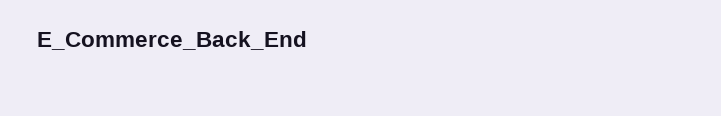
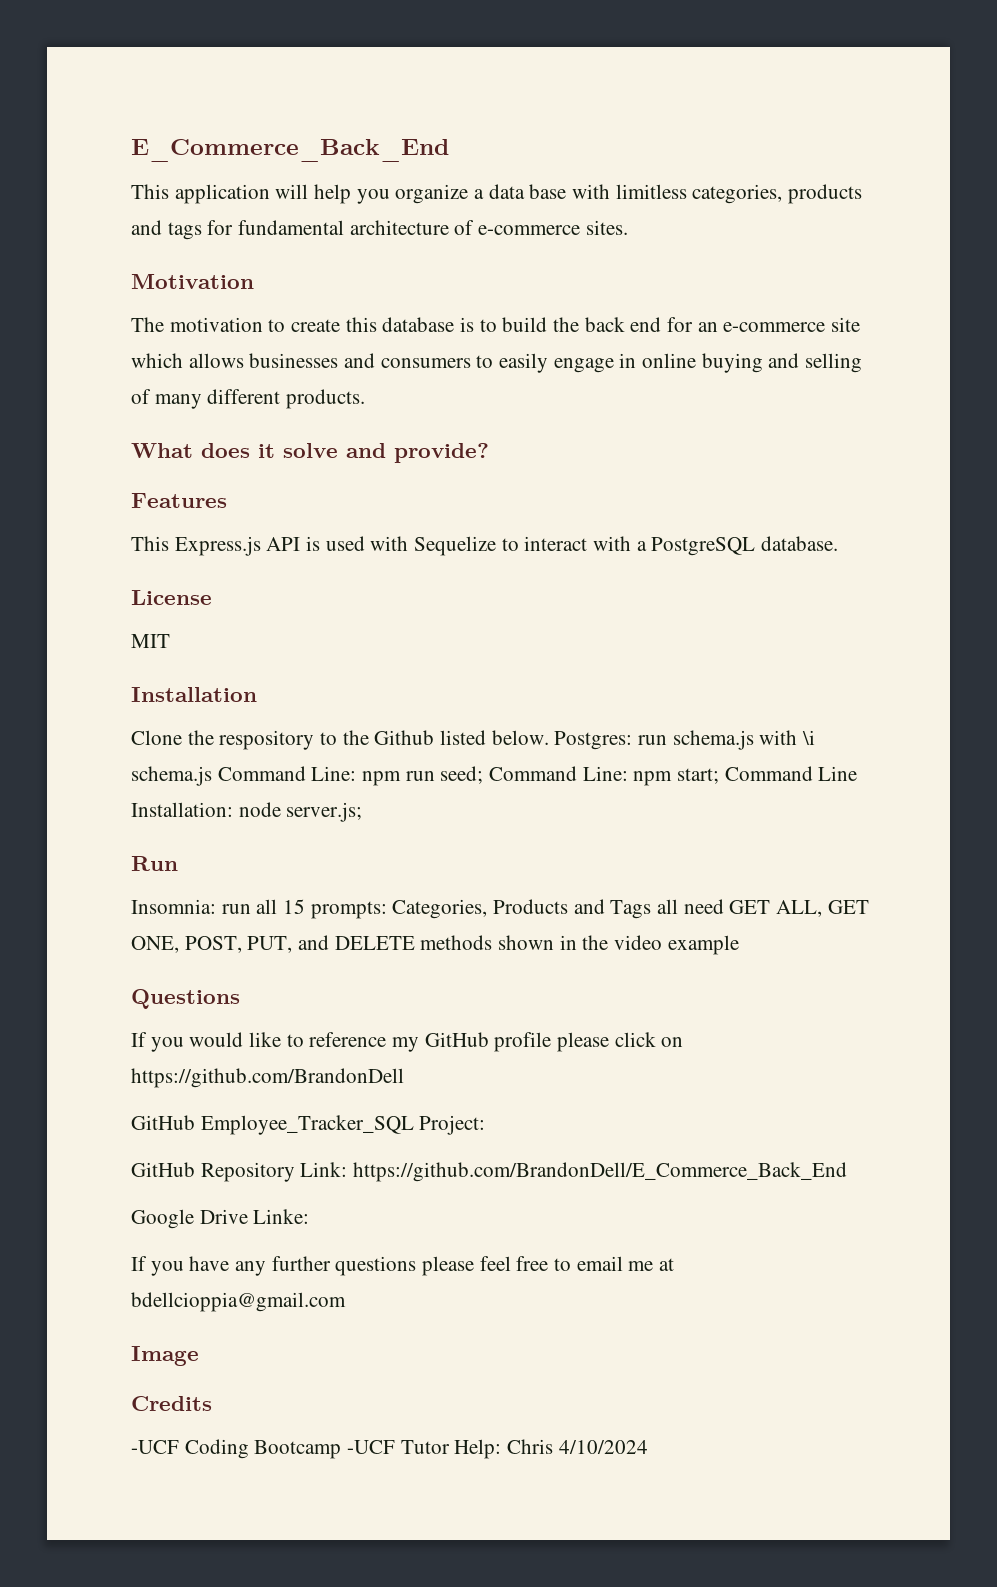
+ This application will help you organize a data base with limitless categories, products and tags for fundamental architecture of e-commerce sites.
+ Motivation
+ The motivation to create this database is to build the back end for an e-commerce site which allows businesses and consumers to easily engage in online buying and selling of many different products.
+ What does it solve and provide?
+ Features
+ This Express.js API is used with Sequelize to interact with a PostgreSQL database.
+ License
+ MIT
+ Installation
+ Clone the respository to the Github listed below. Postgres: run schema.js with \i schema.js Command Line: npm run seed; Command Line: npm start; Command Line Installation: node server.js;
+ Run
+ Insomnia: run all 15 prompts: Categories, Products and Tags all need GET ALL, GET ONE, POST, PUT, and DELETE methods shown in the video example
+ Questions
+ If you would like to reference my GitHub profile please click on https://github.com/BrandonDell
+ GitHub Employee_Tracker_SQL Project:
+ GitHub Repository Link: https://github.com/BrandonDell/E_Commerce_Back_End
+ Google Drive Linke:
+ If you have any further questions please feel free to email me at bdellcioppia@gmail.com
+ Image
+ Credits
+ -UCF Coding Bootcamp -UCF Tutor Help: Chris 4/10/2024

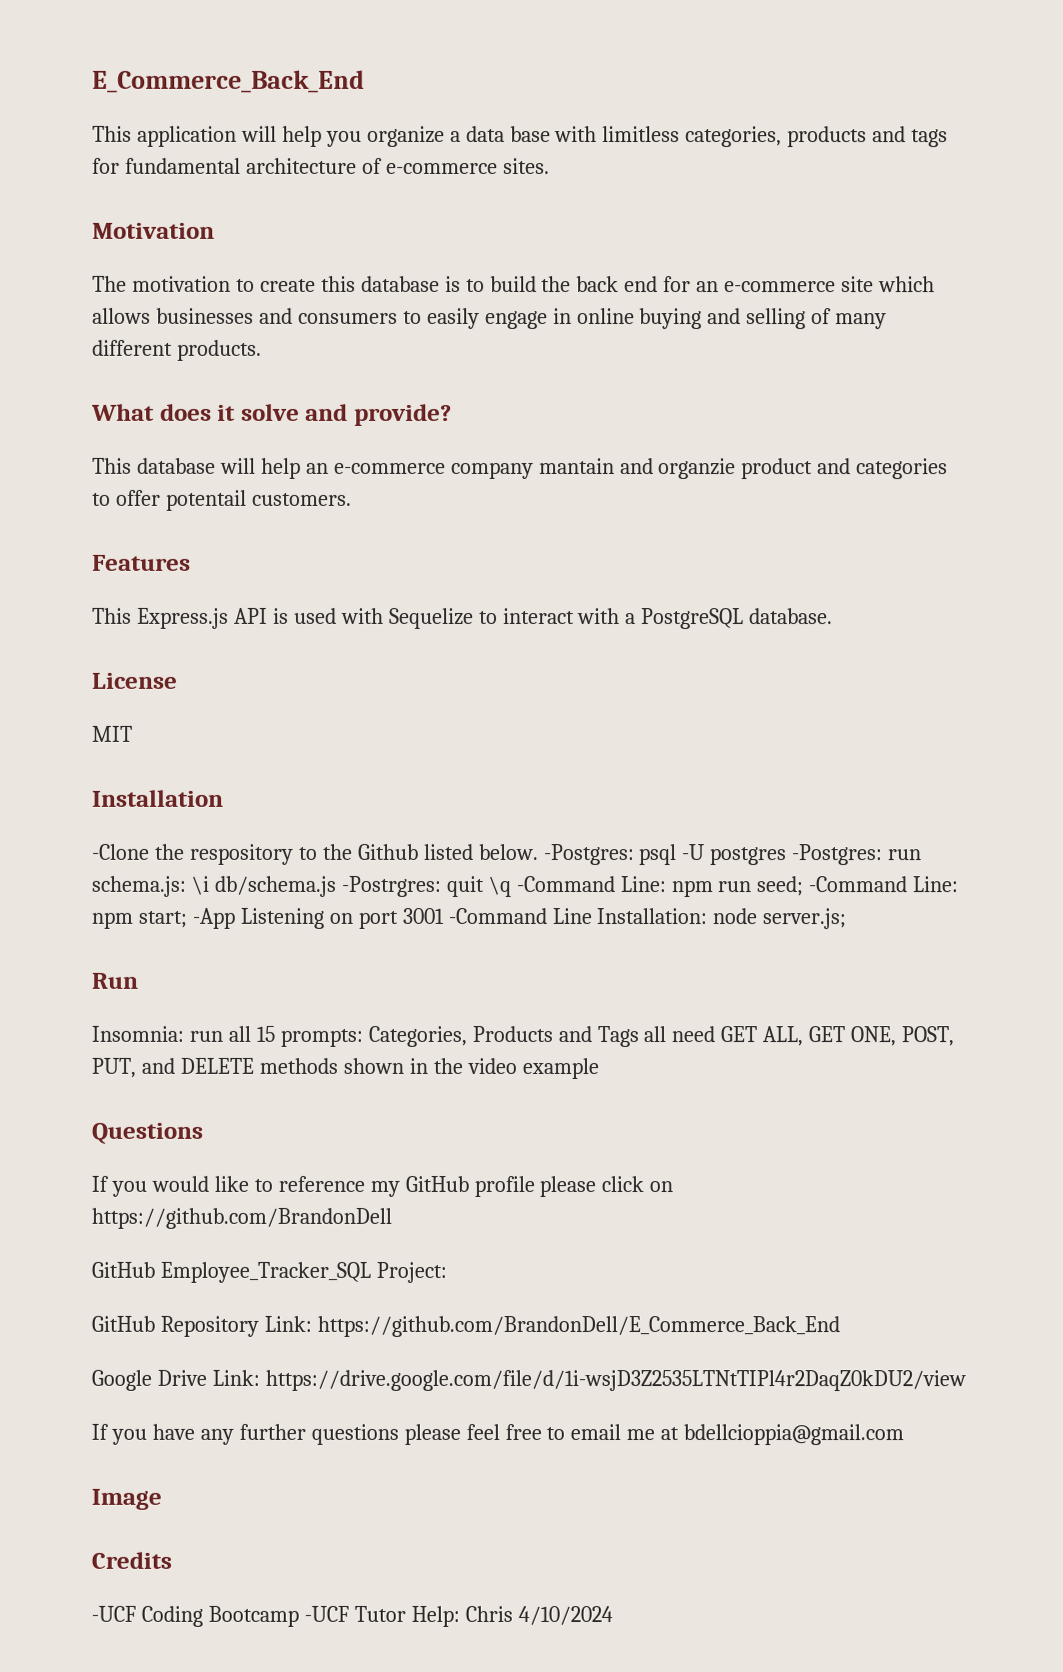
+ This database will help an e-commerce company mantain and organzie product and categories to offer potentail customers.
- Clone the respository to the Github listed below.
+ -Clone the respository to the Github listed below.
- Postgres: run schema.js with \i schema.js Command Line: npm run seed; Command Line: npm start; Command Line Installation: node server.js;
+ -Postgres: psql -U postgres -Postgres: run schema.js: \i db/schema.js -Postrgres: quit \q -Command Line: npm run seed; -Command Line: npm start; -App Listening on port 3001 -Command Line Installation: node server.js;
- Google Drive Linke:
+ Google Drive Link: https://drive.google.com/file/d/1i-wsjD3Z2535LTNtTIPl4r2DaqZ0kDU2/view

